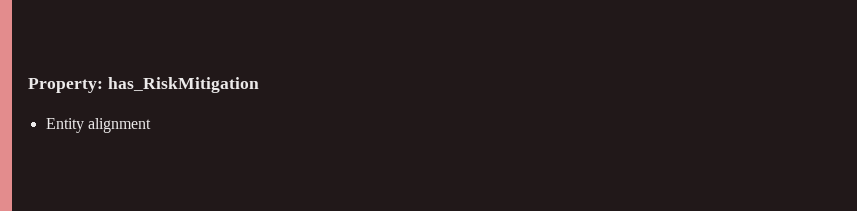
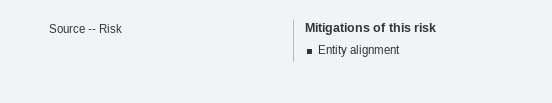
- Property: has_RiskMitigation
+ Source -- Risk
+ Mitigations of this risk

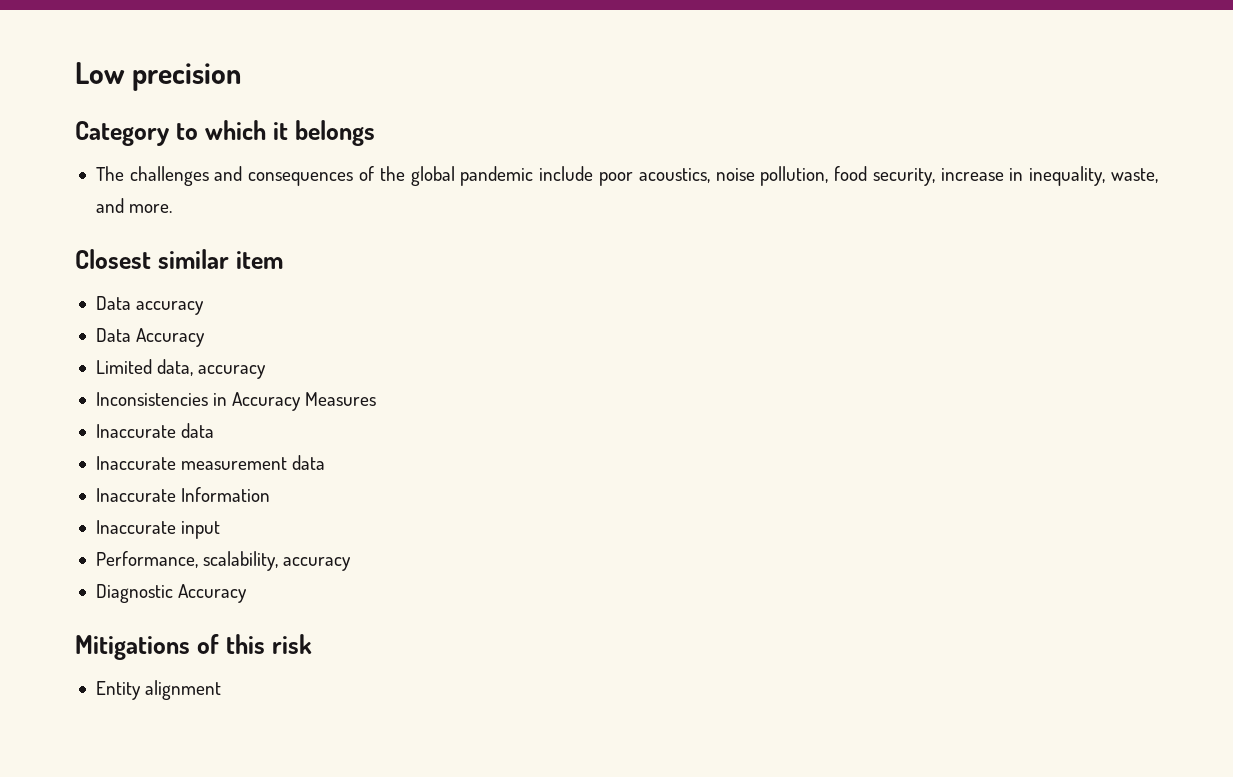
- Source -- Risk
+ Low precision
+ Category to which it belongs
+ The challenges and consequences of the global pandemic include poor acoustics, noise pollution, food security, increase in inequality, waste, and more.
+ Closest similar item
+ Data accuracy
+ Data Accuracy
+ Limited data, accuracy
+ Inconsistencies in Accuracy Measures
+ Inaccurate data
+ Inaccurate measurement data
+ Inaccurate Information
+ Inaccurate input
+ Performance, scalability, accuracy
+ Diagnostic Accuracy

